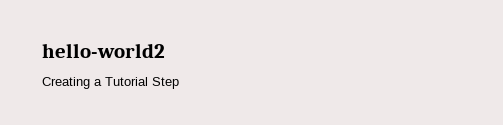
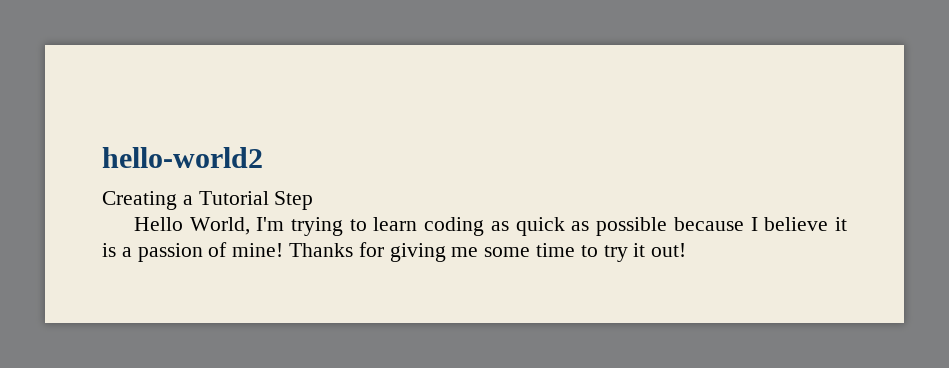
+ Hello World, I'm trying to learn coding as quick as possible because I believe it is a passion of mine! Thanks for giving me some time to try it out!

